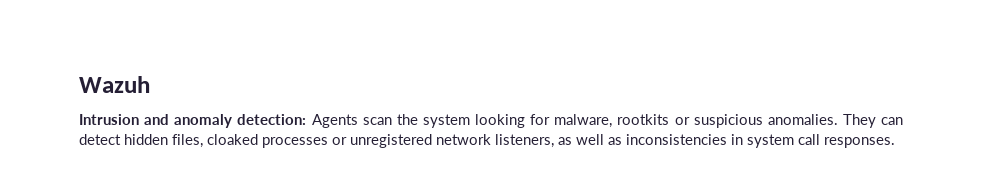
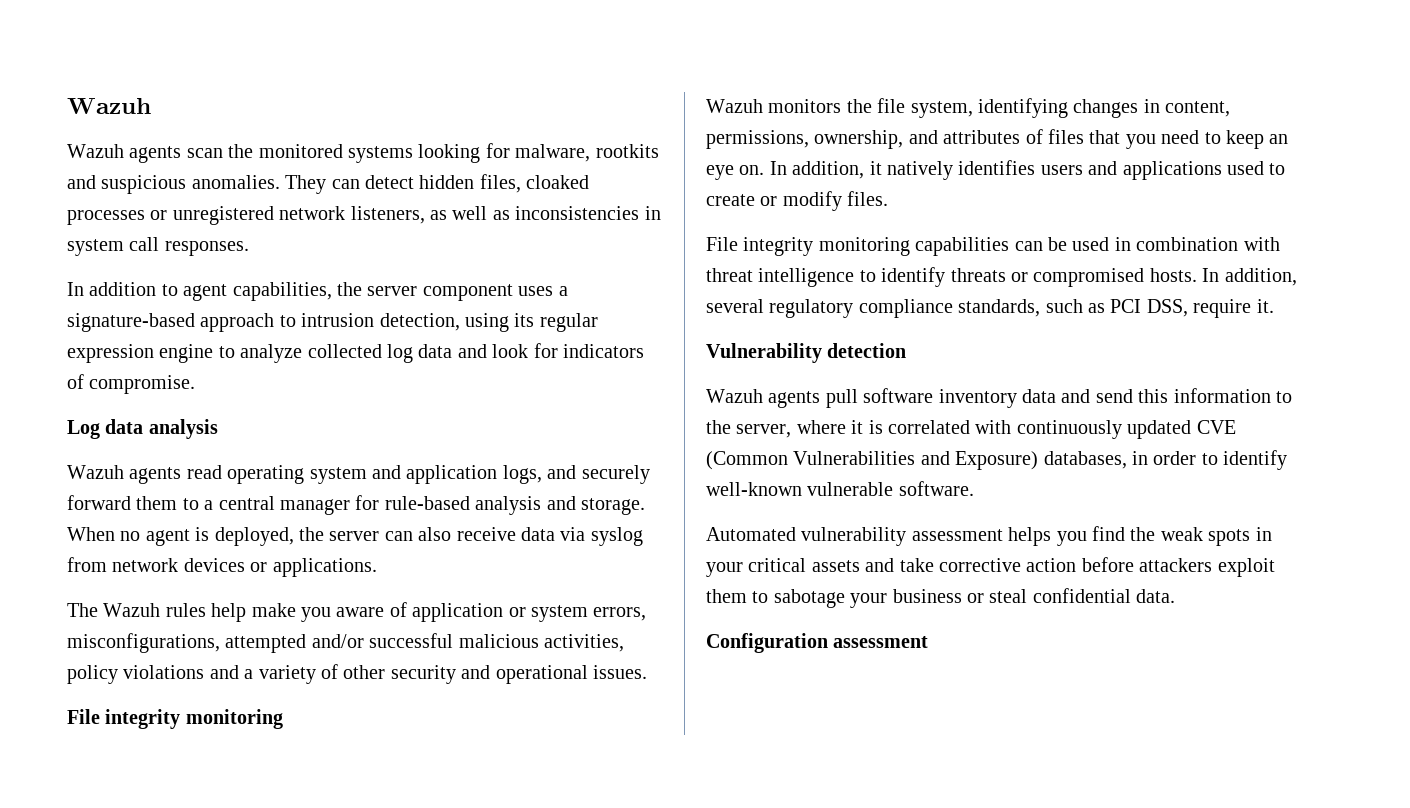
- Intrusion and anomaly detection: Agents scan the system looking for malware, rootkits or suspicious anomalies.
+ Wazuh agents scan the monitored systems looking for malware, rootkits and suspicious anomalies.
+ In addition to agent capabilities, the server component uses a signature-based approach to intrusion detection, using its regular expression engine to analyze collected log data and look for indicators of compromise.
+ Log data analysis
+ Wazuh agents read operating system and application logs, and securely forward them to a central manager for rule-based analysis and storage. When no agent is deployed, the server can also receive data via syslog from network devices or applications.
+ The Wazuh rules help make you aware of application or system errors, misconfigurations, attempted and/or successful malicious activities, policy violations and a variety of other security and operational issues.
+ File integrity monitoring
+ Wazuh monitors the file system, identifying changes in content, permissions, ownership, and attributes of files that you need to keep an eye on. In addition, it natively identifies users and applications used to create or modify files.
+ File integrity monitoring capabilities can be used in combination with threat intelligence to identify threats or compromised hosts. In addition, several regulatory compliance standards, such as PCI DSS, require it.
+ Vulnerability detection
+ Wazuh agents pull software inventory data and send this information to the server, where it is correlated with continuously updated CVE (Common Vulnerabilities and Exposure) databases, in order to identify well-known vulnerable software.
+ Automated vulnerability assessment helps you find the weak spots in your critical assets and take corrective action before attackers exploit them to sabotage your business or steal confidential data.
+ Configuration assessment

